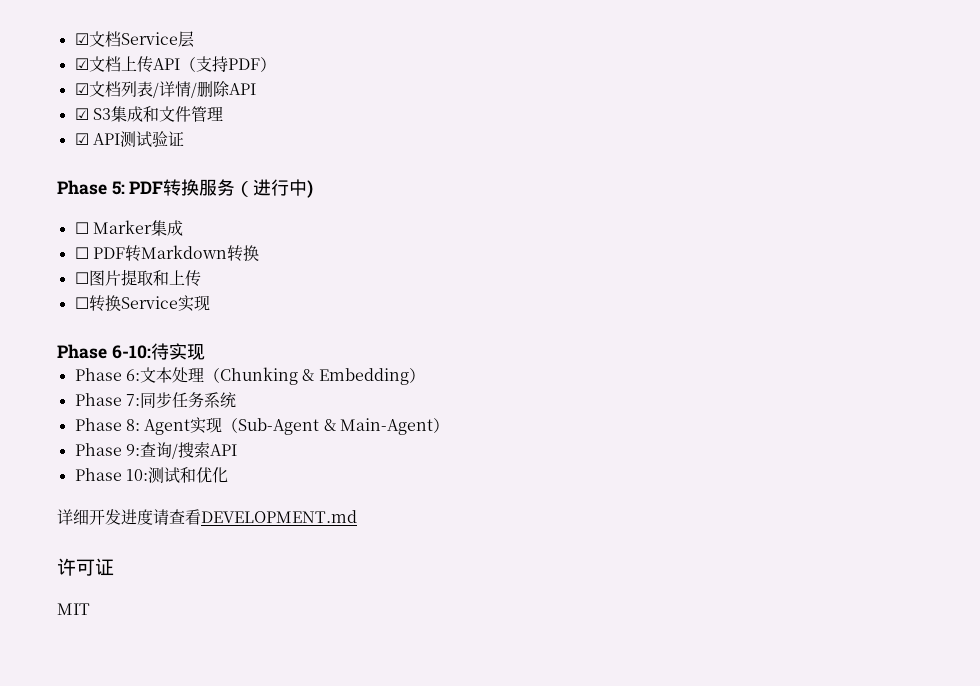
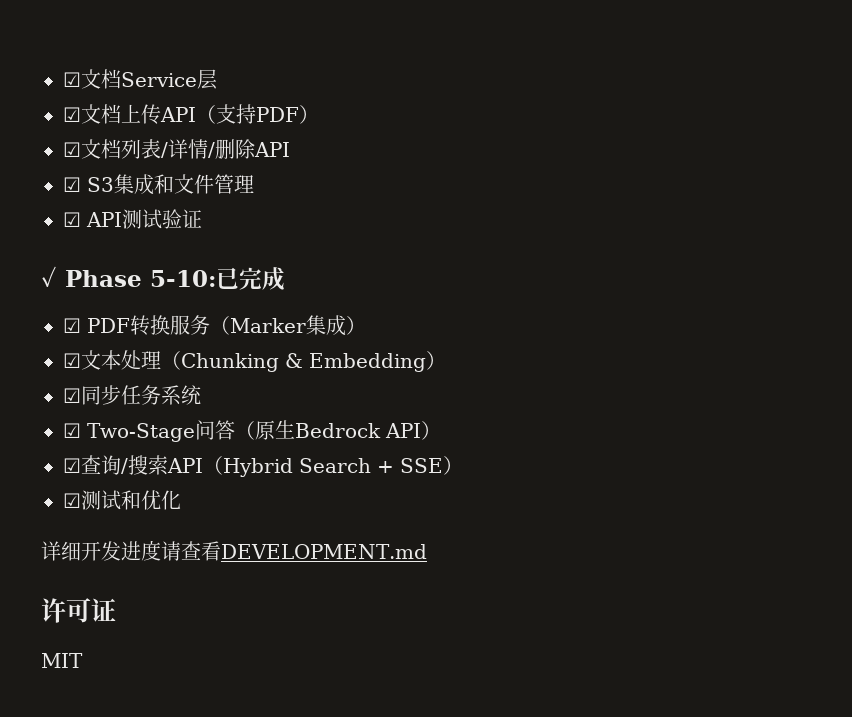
- Phase 5: PDF转换服务（进行中)
- ☐ Marker集成
- ☐ PDF转Markdown转换
- ☐图片提取和上传
- ☐转换Service实现
- Phase 6-10:待实现
- Phase 6:文本处理（Chunking & Embedding）
+ ✓ Phase 5-10:已完成
+ ☑ PDF转换服务（Marker集成）
+ ☑文本处理（Chunking & Embedding）
- Phase 7:同步任务系统
+ ☑同步任务系统
- Phase 8: Agent实现（Sub-Agent & Main-Agent）
- Phase 9:查询/搜索API
- Phase 10:测试和优化
+ ☑ Two-Stage问答（原生Bedrock API）
+ ☑查询/搜索API（Hybrid Search + SSE）
+ ☑测试和优化

